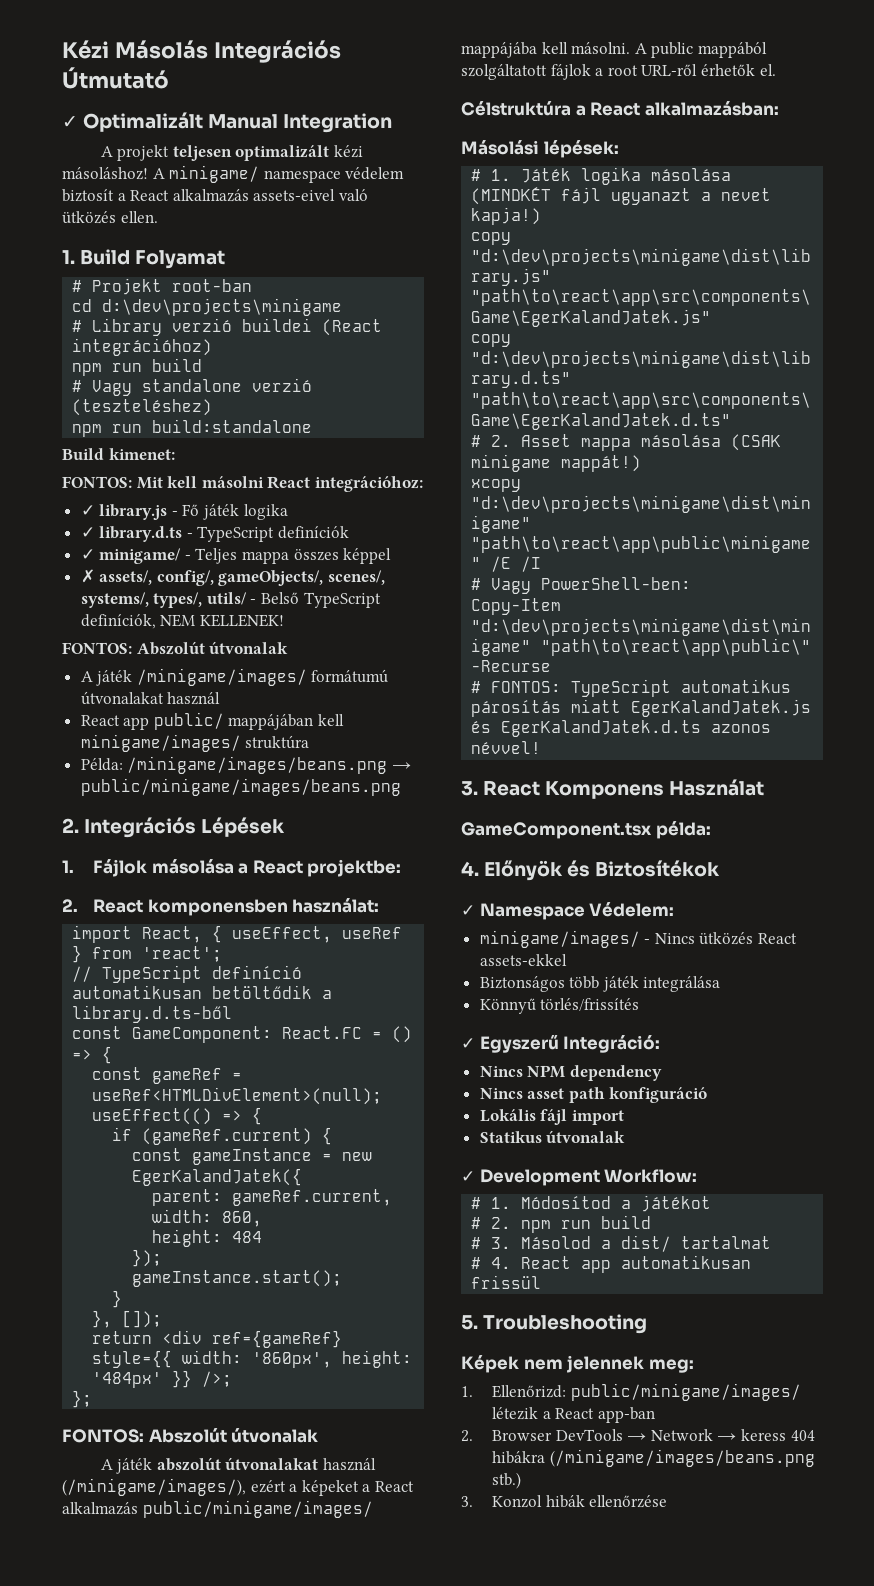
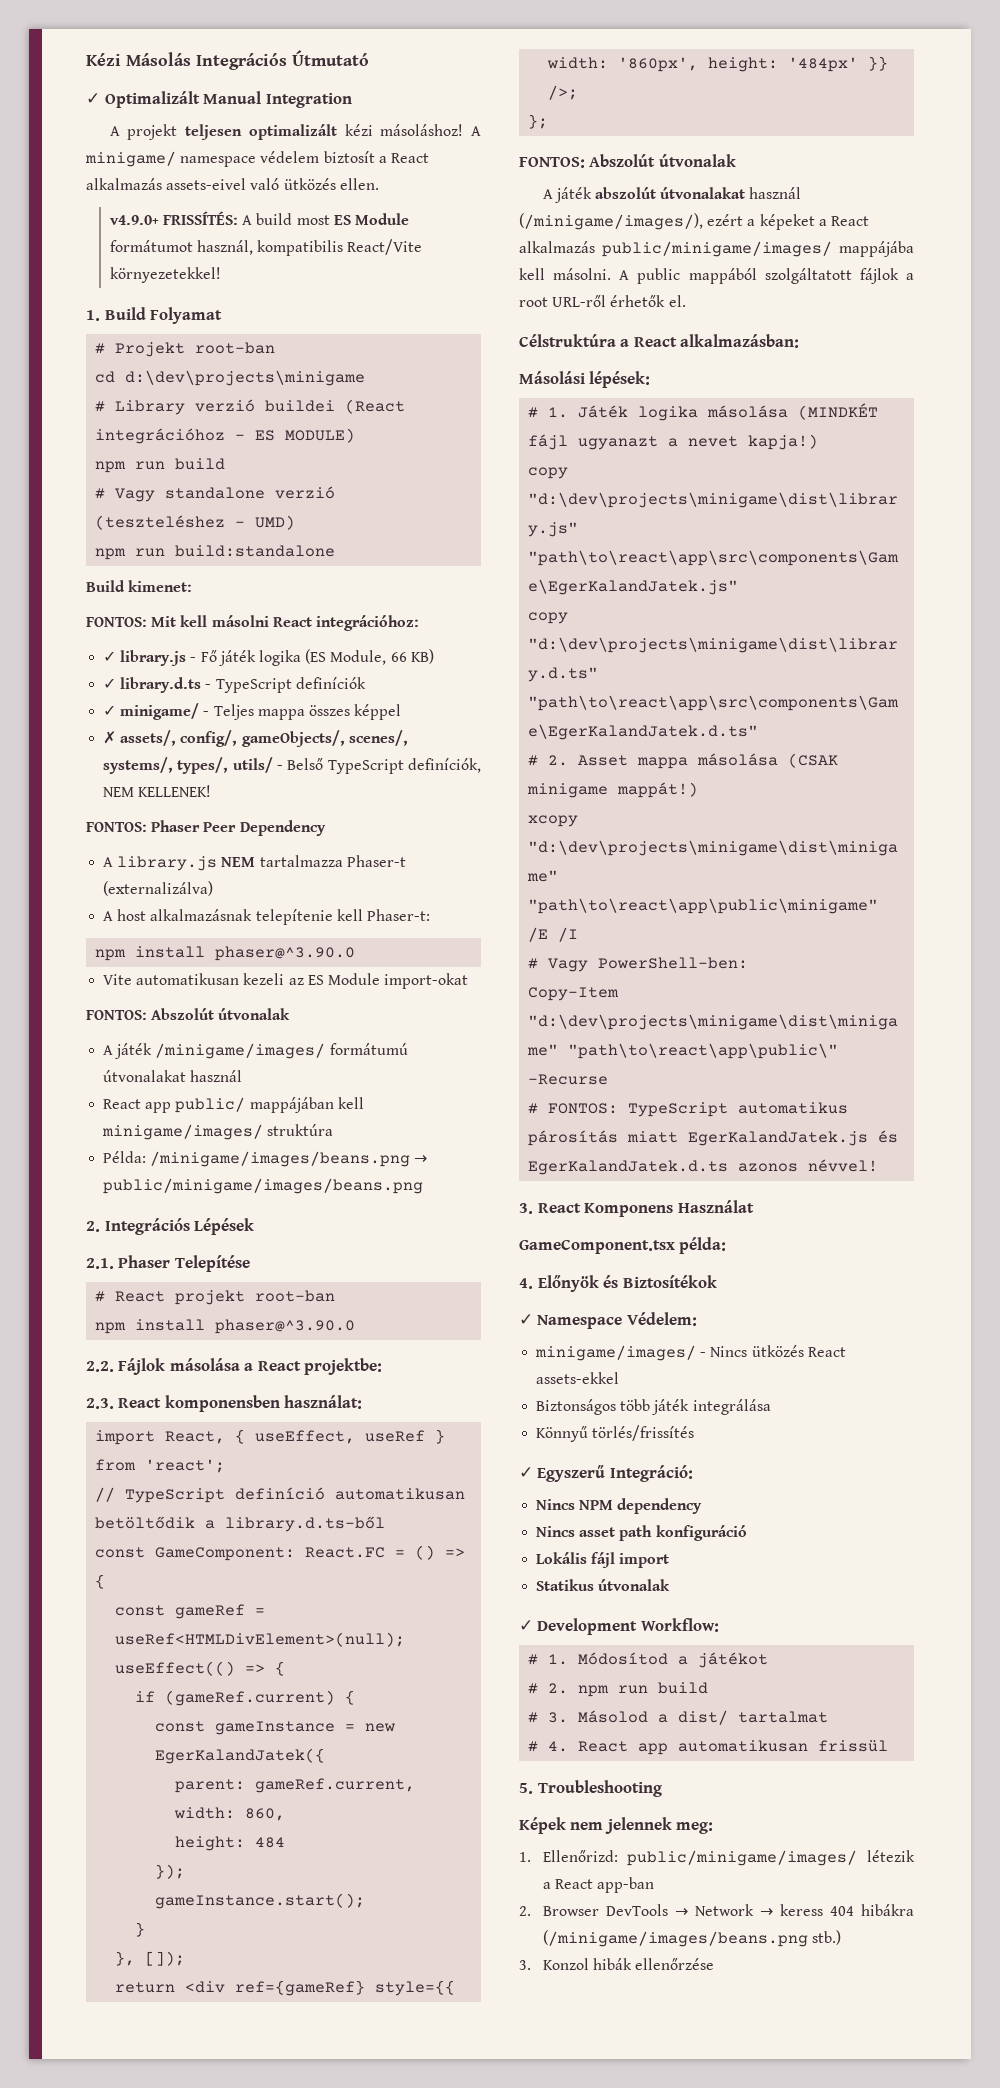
+ v4.9.0+ FRISSÍTÉS: A build most ES Module formátumot használ, kompatibilis React/Vite környezetekkel!
- # Library verzió buildei (React integrációhoz)
+ # Library verzió buildei (React integrációhoz - ES MODULE)
- # Vagy standalone verzió (teszteléshez)
+ # Vagy standalone verzió (teszteléshez - UMD)
- ✓ library.js - Fő játék logika
+ ✓ library.js - Fő játék logika (ES Module, 66 KB)
+ FONTOS: Phaser Peer Dependency
+ A library.js NEM tartalmazza Phaser-t (externalizálva)
+ A host alkalmazásnak telepítenie kell Phaser-t:
+ npm install phaser@^3.90.0
+ Vite automatikusan kezeli az ES Module import-okat
- 1. Fájlok másolása a React projektbe:
+ 2.1. Phaser Telepítése
+ # React projekt root-ban
+ npm install phaser@^3.90.0
+ 2.2. Fájlok másolása a React projektbe:
- 2. React komponensben használat:
+ 2.3. React komponensben használat:

